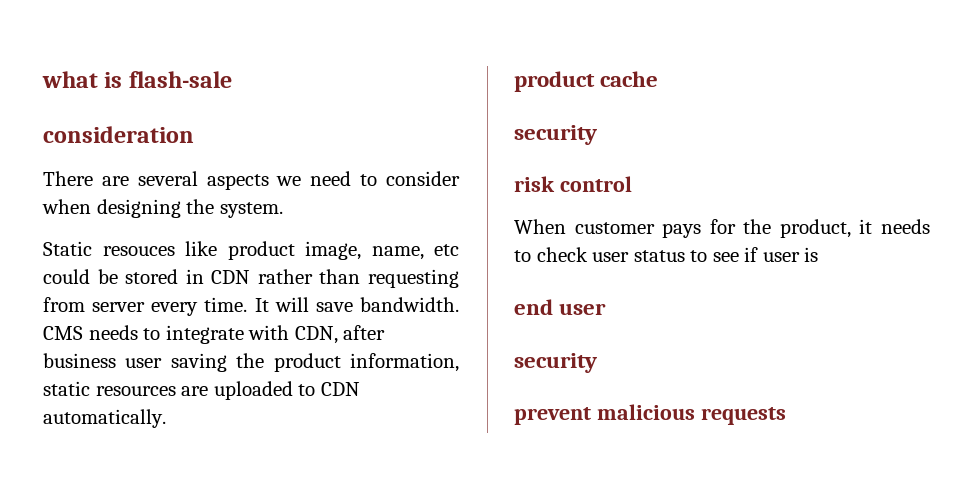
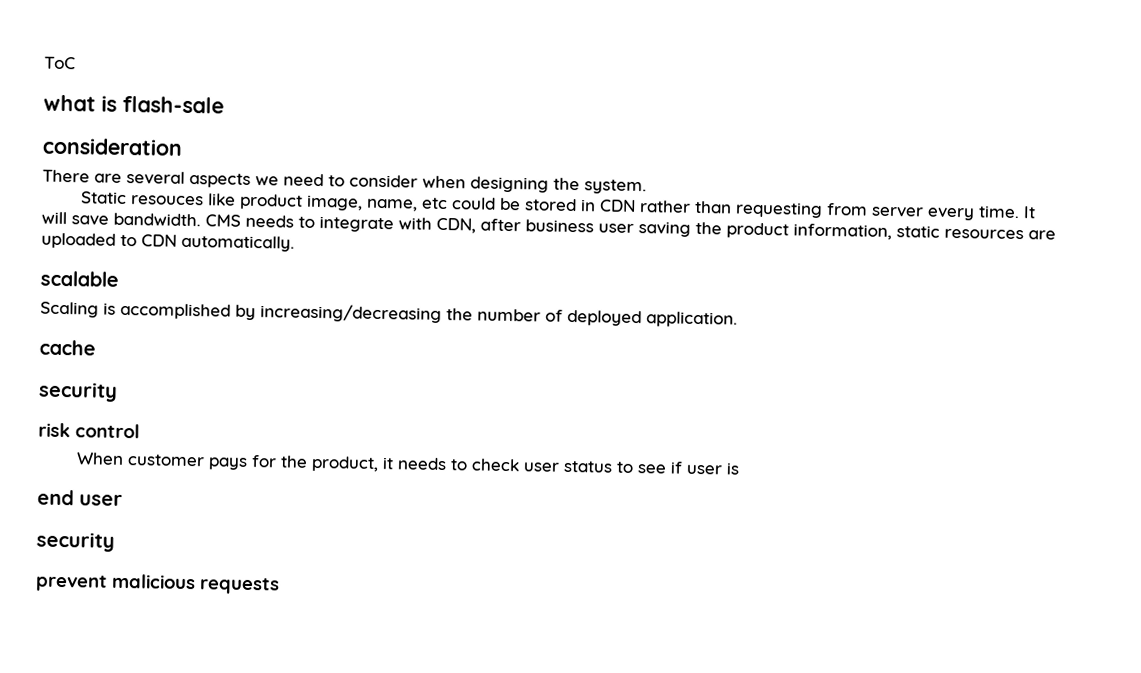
+ ToC
- product cache
+ scalable
+ Scaling is accomplished by increasing/decreasing the number of deployed application.
+ cache

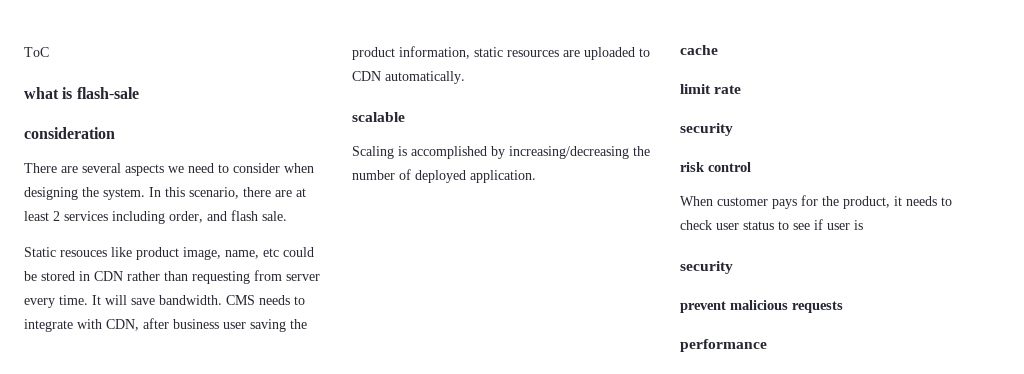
+ In this scenario, there are at least 2 services including order, and flash sale.
+ limit rate
- end user
+ performance

